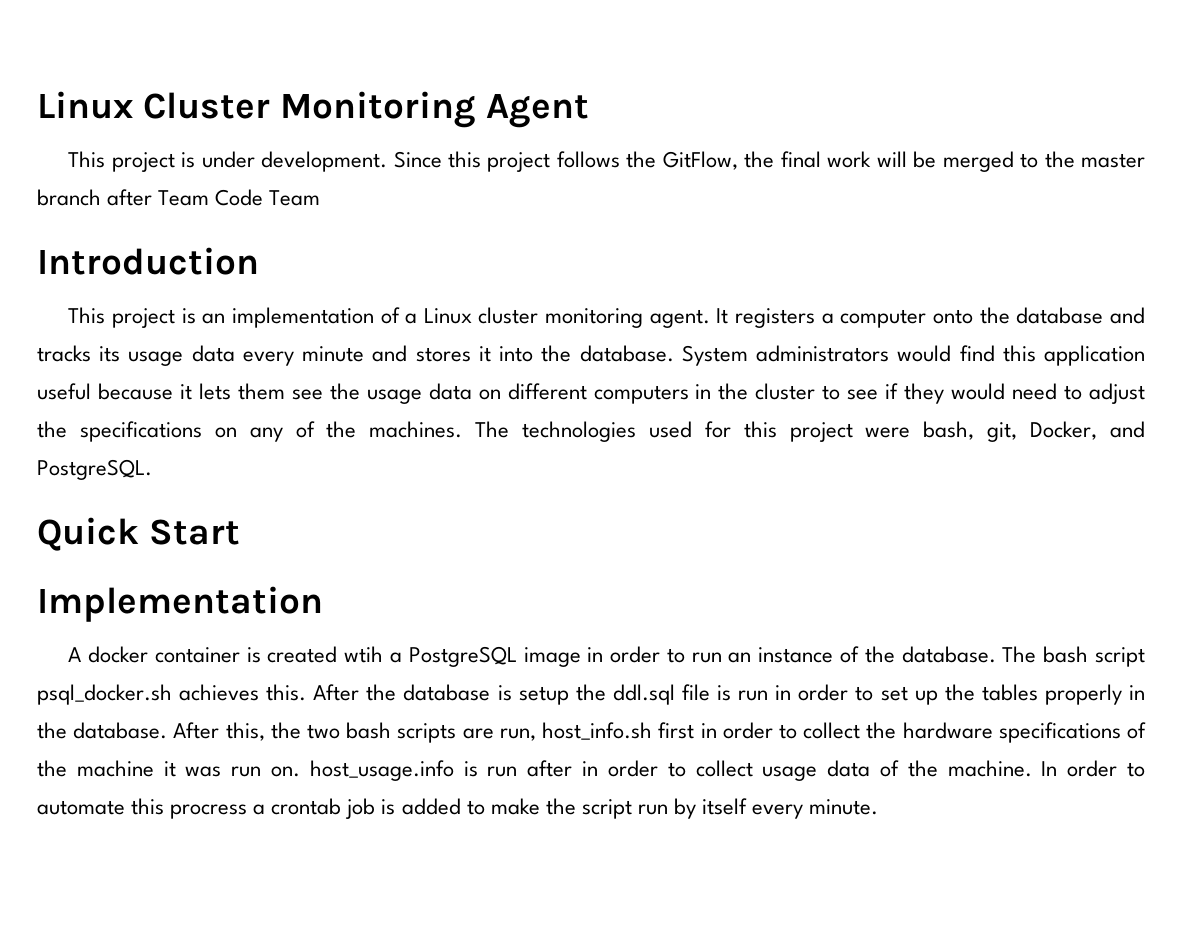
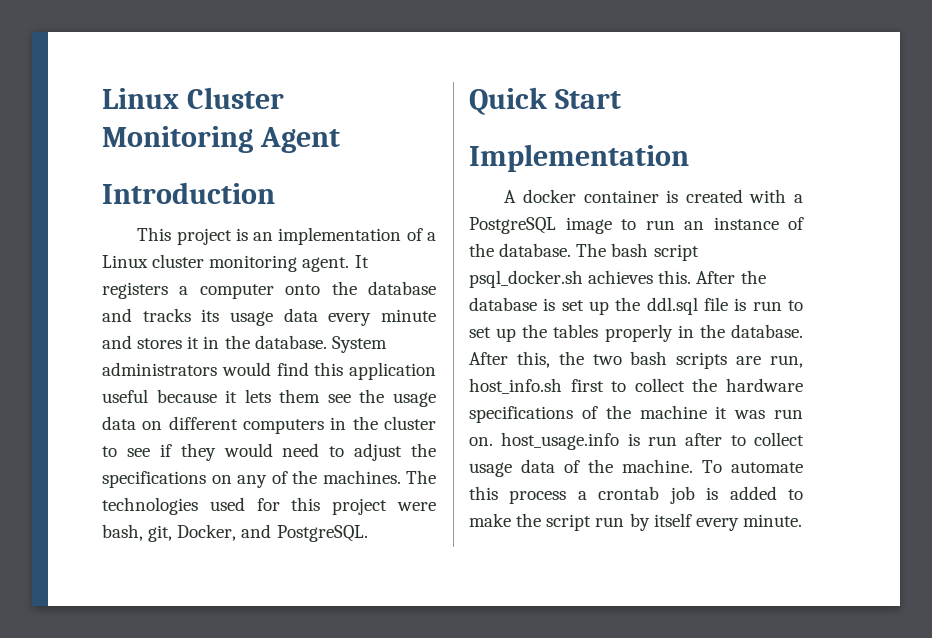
- This project is under development. Since this project follows the GitFlow, the final work will be merged to the master branch after Team Code Team
- It registers a computer onto the database and tracks its usage data every minute and stores it into the database.
+ It registers a computer onto the database and tracks its usage data every minute and stores it in the database.
- A docker container is created wtih a PostgreSQL image in order to run an instance of the database.
+ A docker container is created with a PostgreSQL image to run an instance of the database.
- After the database is setup the ddl.sql file is run in order to set up the tables properly in the database.
+ After the database is set up the ddl.sql file is run to set up the tables properly in the database.
- After this, the two bash scripts are run, host_info.sh first in order to collect the hardware specifications of the machine it was run on. host_usage.info is run after in order to collect usage data of the machine.
+ After this, the two bash scripts are run, host_info.sh first to collect the hardware specifications of the machine it was run on. host_usage.info is run after to collect usage data of the machine.
- In order to automate this procress a crontab job is added to make the script run by itself every minute.
+ To automate this process a crontab job is added to make the script run by itself every minute.

